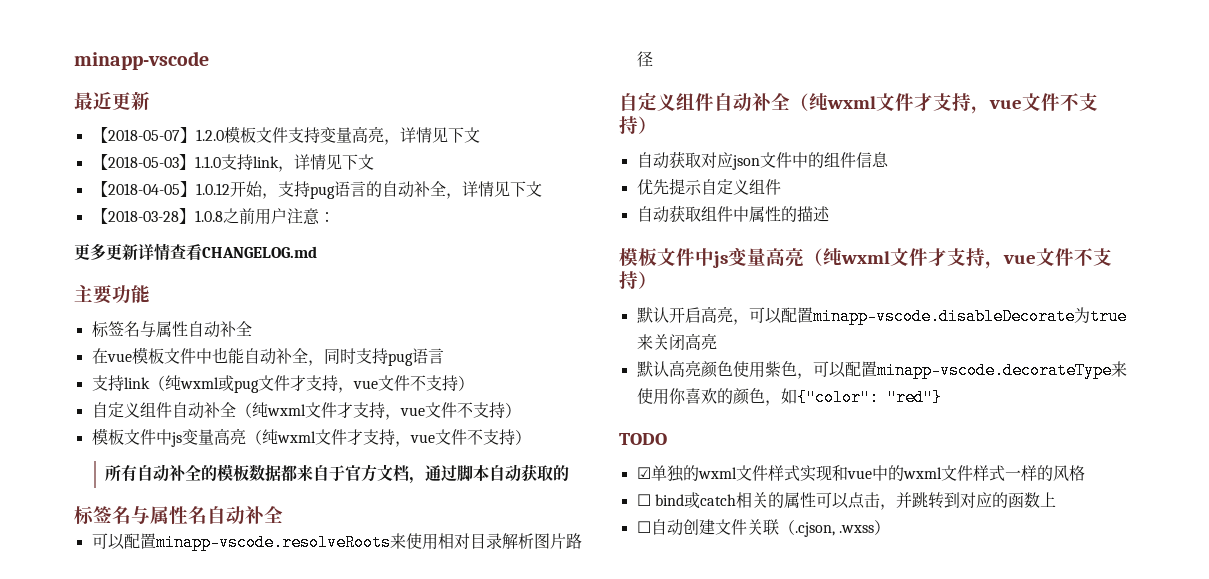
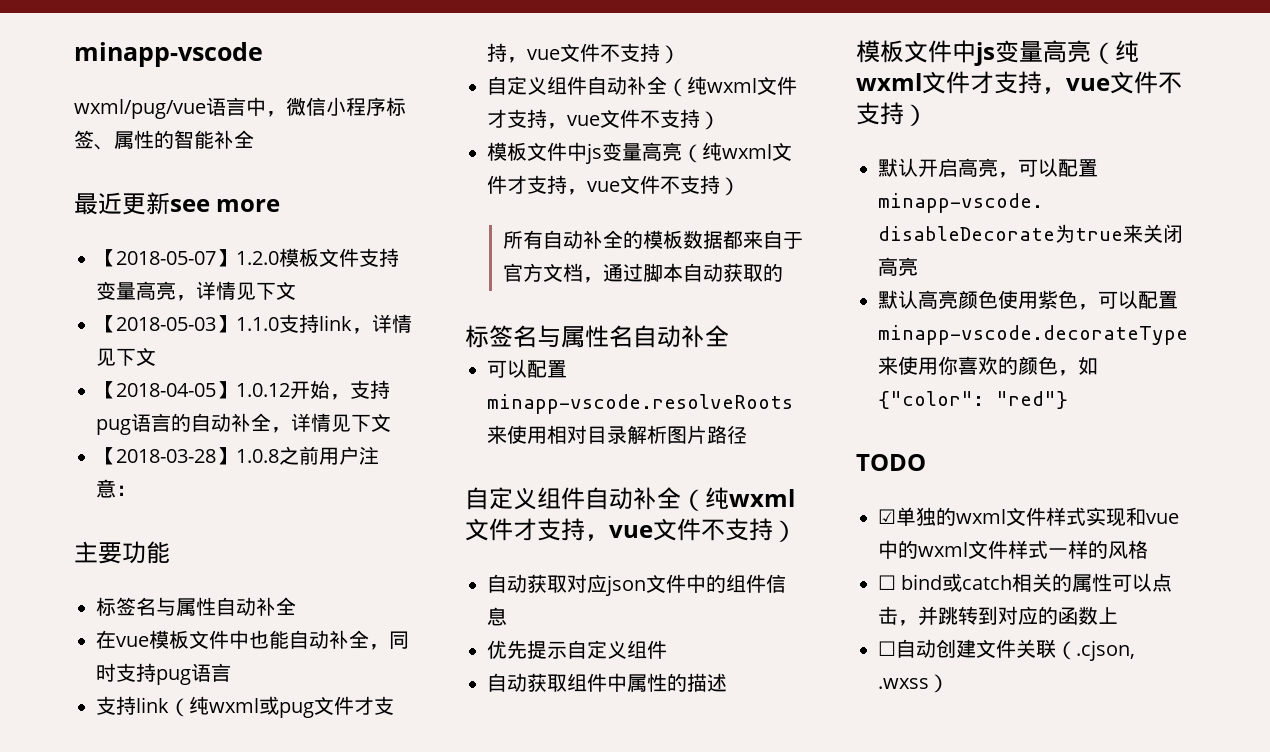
+ wxml/pug/vue语言中，微信小程序标签、属性的智能补全
- 最近更新
+ 最近更新see more
- 更多更新详情查看CHANGELOG.md

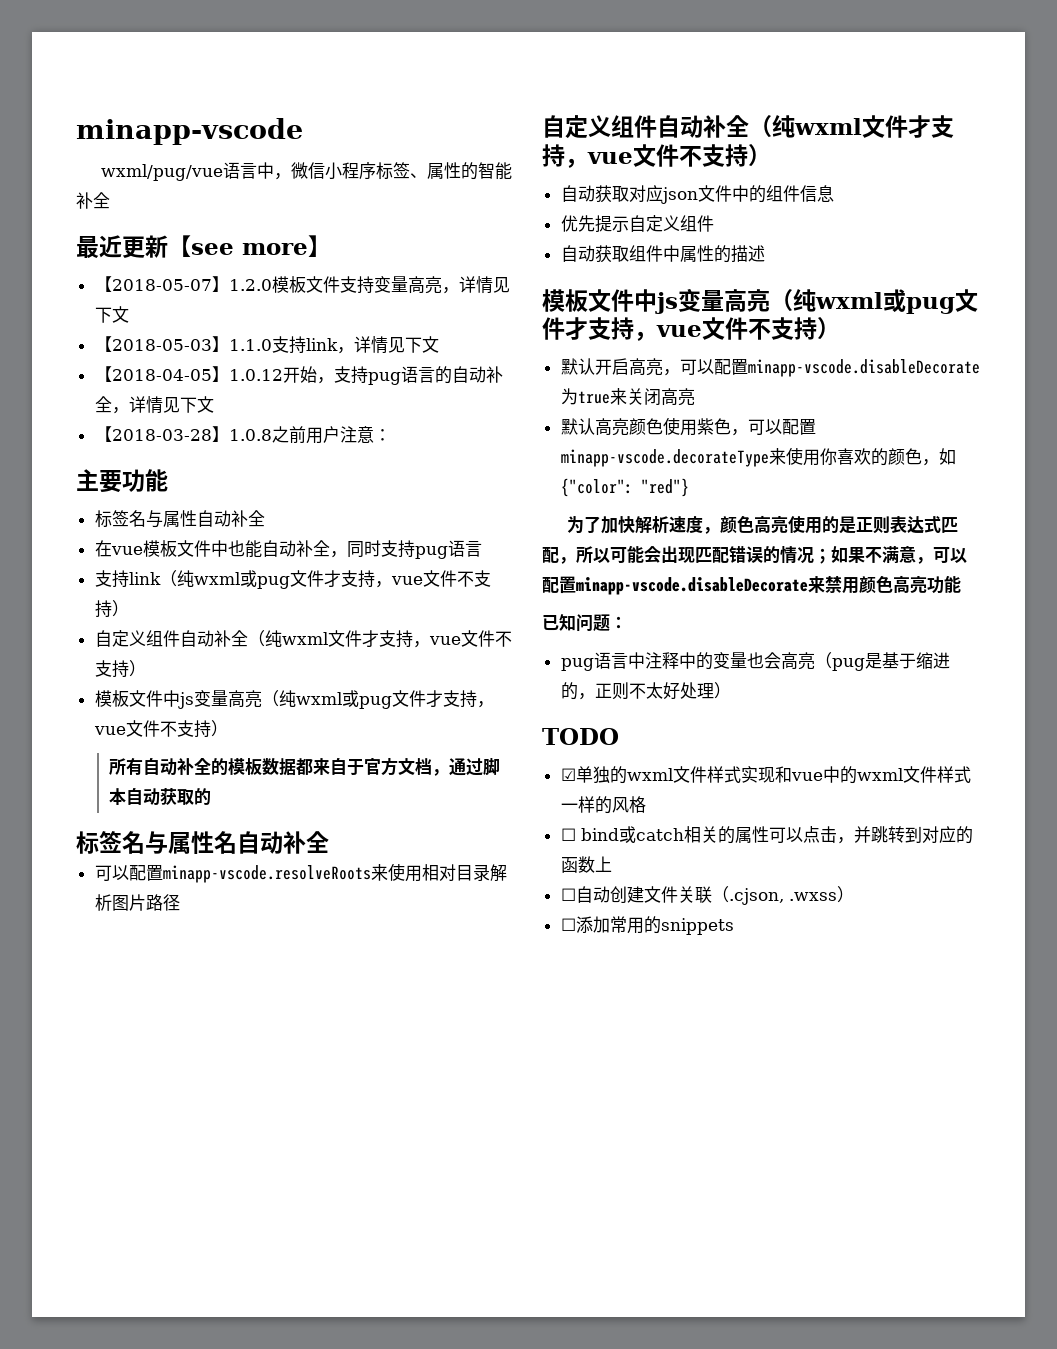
- 最近更新see more
+ 最近更新【see more】
  支持link（纯wxml或pug文件才支持，vue文件不支持）
  自定义组件自动补全（纯wxml文件才支持，vue文件不支持）
- 模板文件中js变量高亮（纯wxml文件才支持，vue文件不支持）
+ 模板文件中js变量高亮（纯wxml或pug文件才支持，vue文件不支持）
  自动获取组件中属性的描述
- 模板文件中js变量高亮（纯wxml文件才支持，vue文件不支持）
+ 模板文件中js变量高亮（纯wxml或pug文件才支持，vue文件不支持）
+ 为了加快解析速度，颜色高亮使用的是正则表达式匹配，所以可能会出现匹配错误的情况；如果不满意，可以配置minapp-vscode.disableDecorate来禁用颜色高亮功能
+ 已知问题：
+ pug语言中注释中的变量也会高亮（pug是基于缩进的，正则不太好处理）
+ ☐添加常用的snippets

